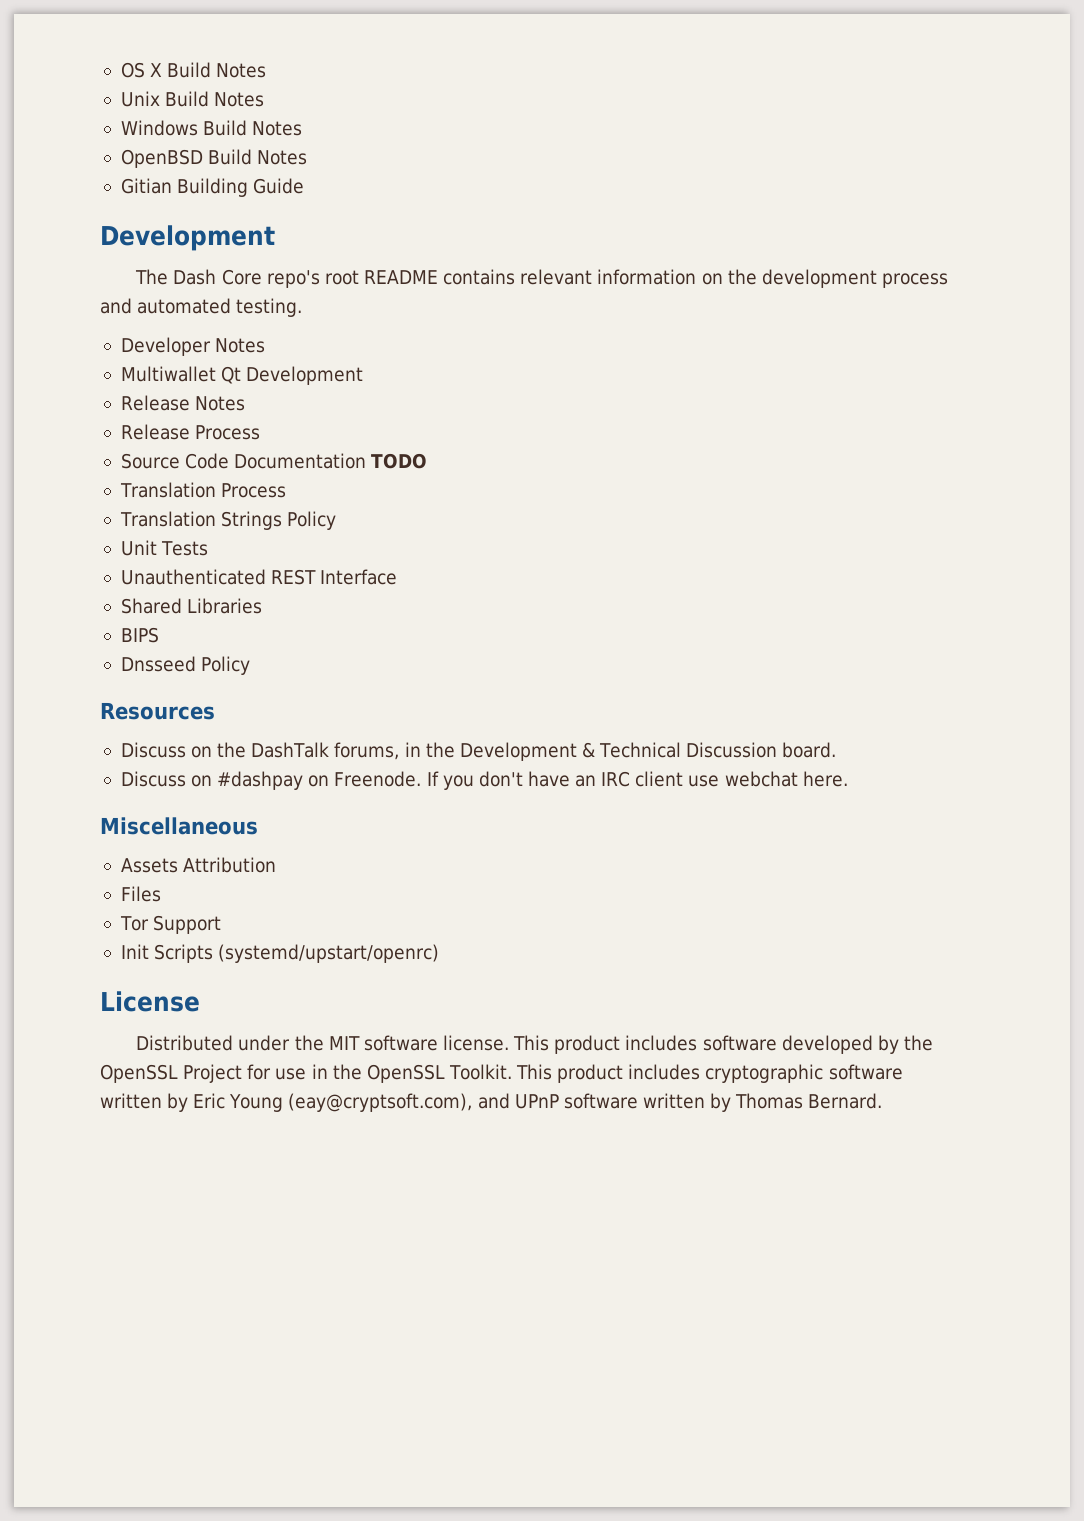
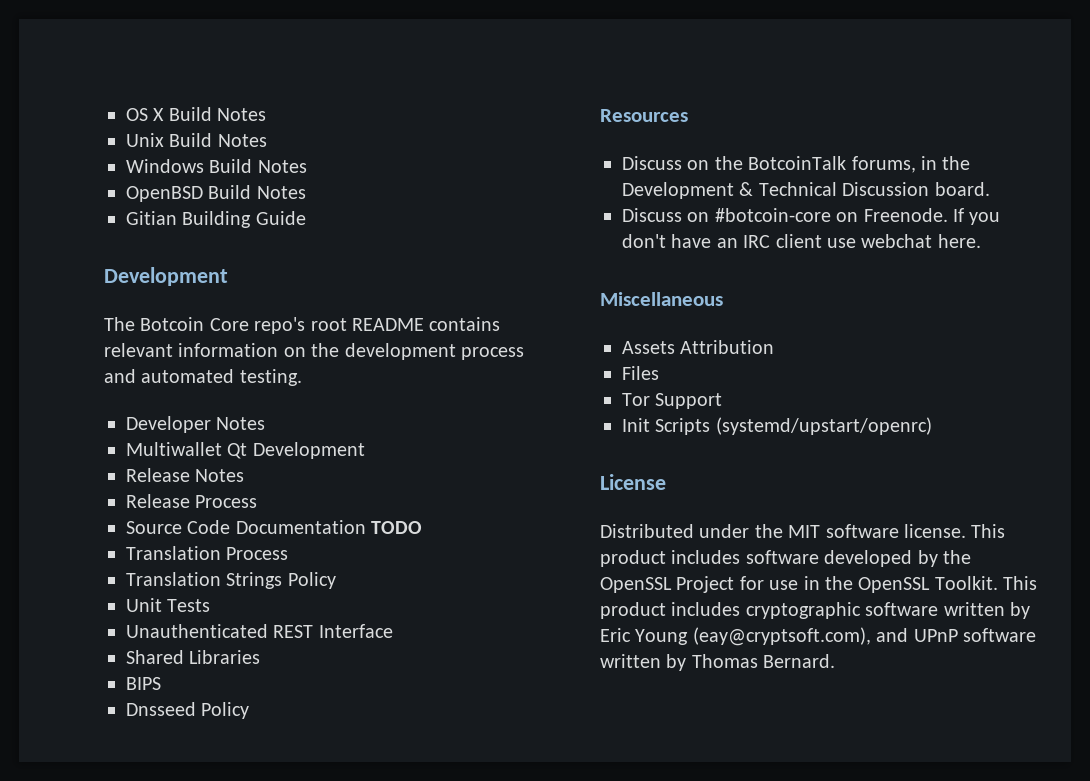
- The Dash Core repo's root README contains relevant information on the development process and automated testing.
+ The Botcoin Core repo's root README contains relevant information on the development process and automated testing.
- Discuss on the DashTalk forums, in the Development & Technical Discussion board.
+ Discuss on the BotcoinTalk forums, in the Development & Technical Discussion board.
- Discuss on #dashpay on Freenode.
+ Discuss on #botcoin-core on Freenode.

